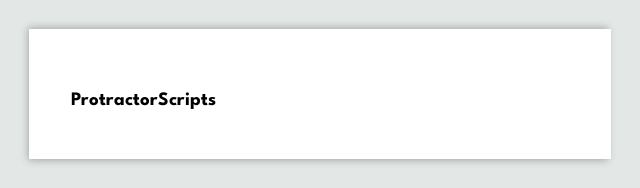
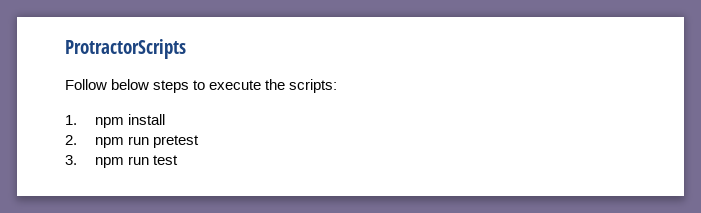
+ Follow below steps to execute the scripts:
+ 1. npm install
+ 2. npm run pretest
+ 3. npm run test

